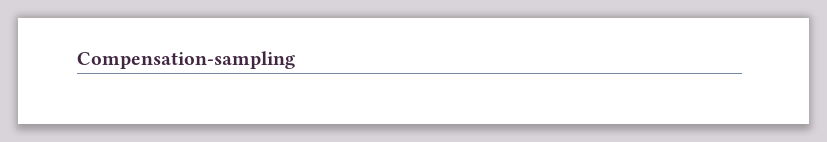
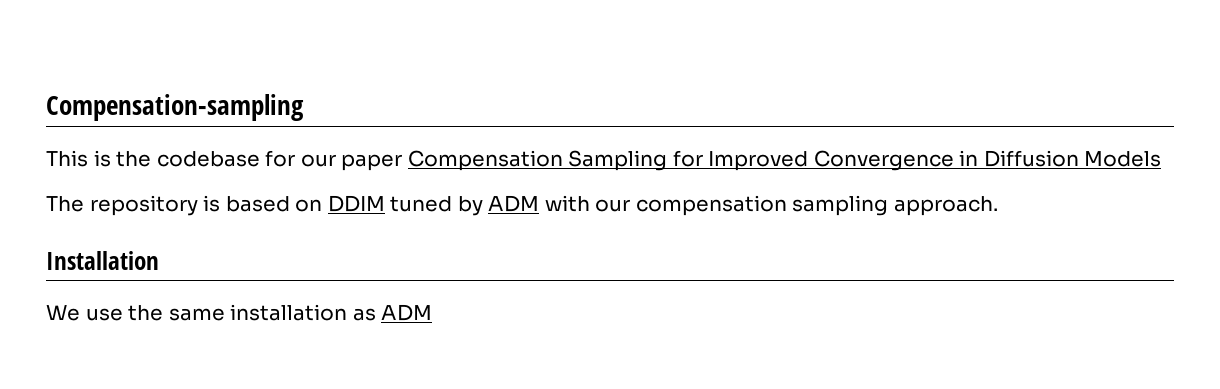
+ This is the codebase for our paper Compensation Sampling for Improved Convergence in Diffusion Models
+ The repository is based on DDIM tuned by ADM with our compensation sampling approach.
+ Installation
+ We use the same installation as ADM

